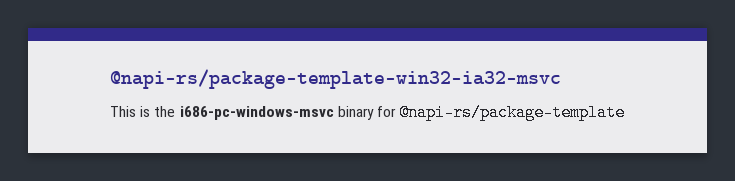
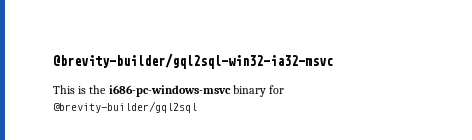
- @napi-rs/package-template-win32-ia32-msvc
+ @brevity-builder/gql2sql-win32-ia32-msvc
- This is the i686-pc-windows-msvc binary for @napi-rs/package-template
+ This is the i686-pc-windows-msvc binary for @brevity-builder/gql2sql

